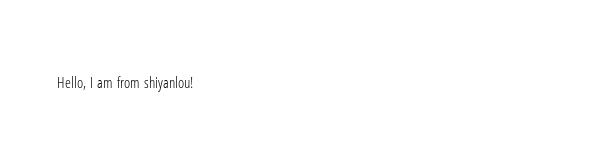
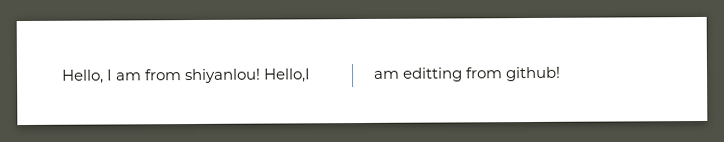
+ Hello,I am editting from github!

